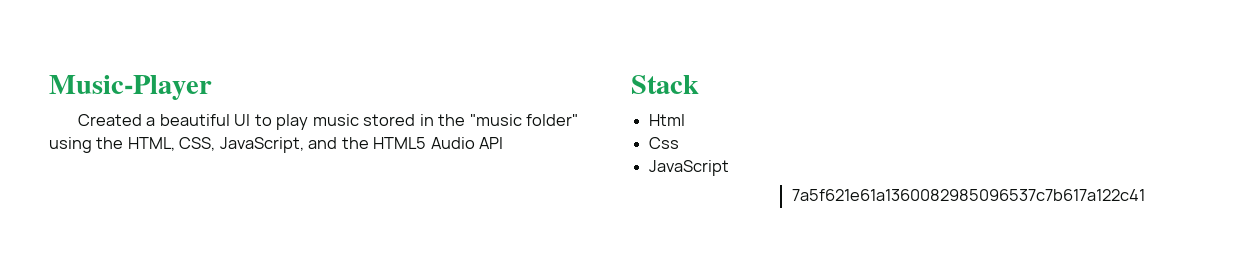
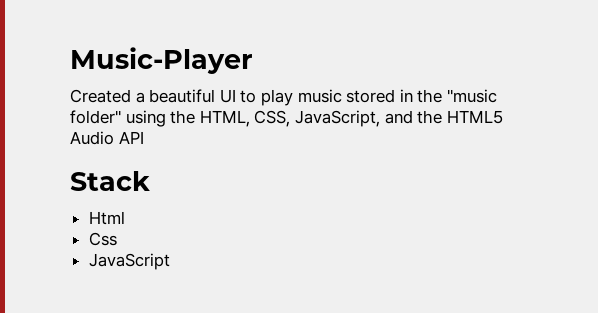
- 7a5f621e61a1360082985096537c7b617a122c41

